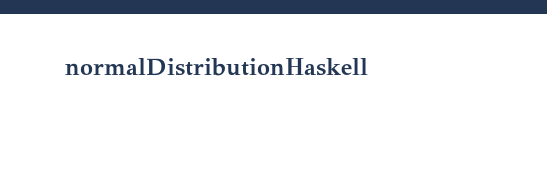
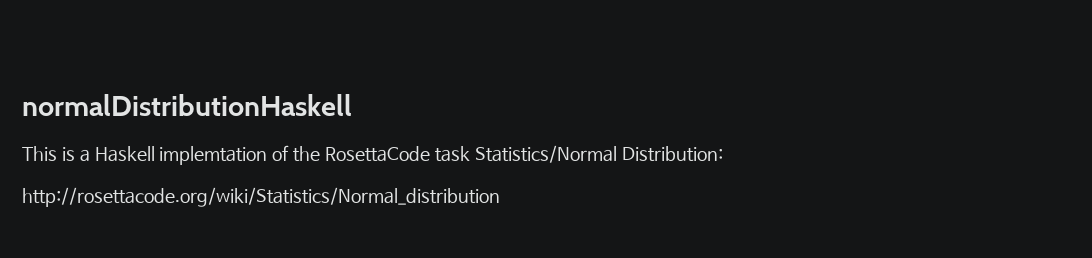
+ This is a Haskell implemtation of the RosettaCode task Statistics/Normal Distribution:
+ http://rosettacode.org/wiki/Statistics/Normal_distribution

